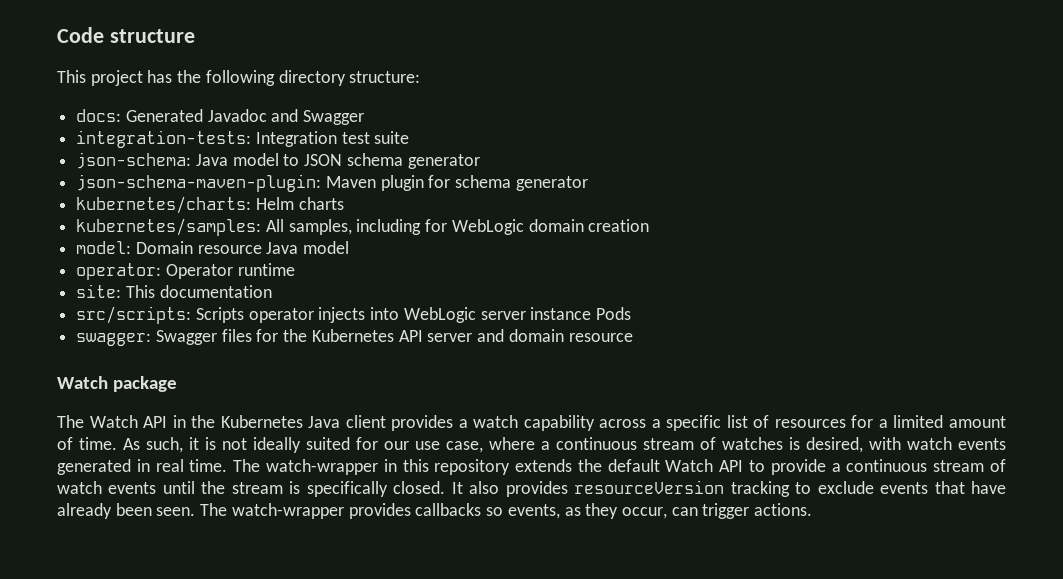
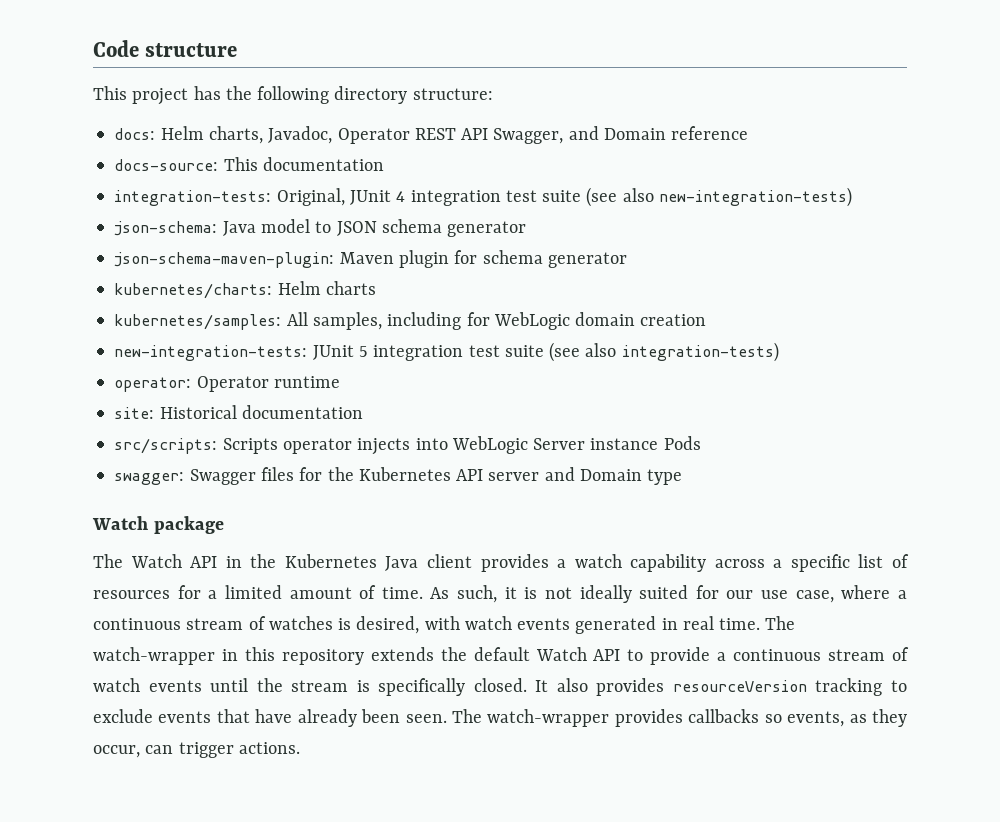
- docs: Generated Javadoc and Swagger
- integration-tests: Integration test suite
+ docs: Helm charts, Javadoc, Operator REST API Swagger, and Domain reference
+ docs-source: This documentation
+ integration-tests: Original, JUnit 4 integration test suite (see also new-integration-tests)
- model: Domain resource Java model
+ new-integration-tests: JUnit 5 integration test suite (see also integration-tests)
- site: This documentation
+ site: Historical documentation
- src/scripts: Scripts operator injects into WebLogic server instance Pods
+ src/scripts: Scripts operator injects into WebLogic Server instance Pods
- swagger: Swagger files for the Kubernetes API server and domain resource
+ swagger: Swagger files for the Kubernetes API server and Domain type

